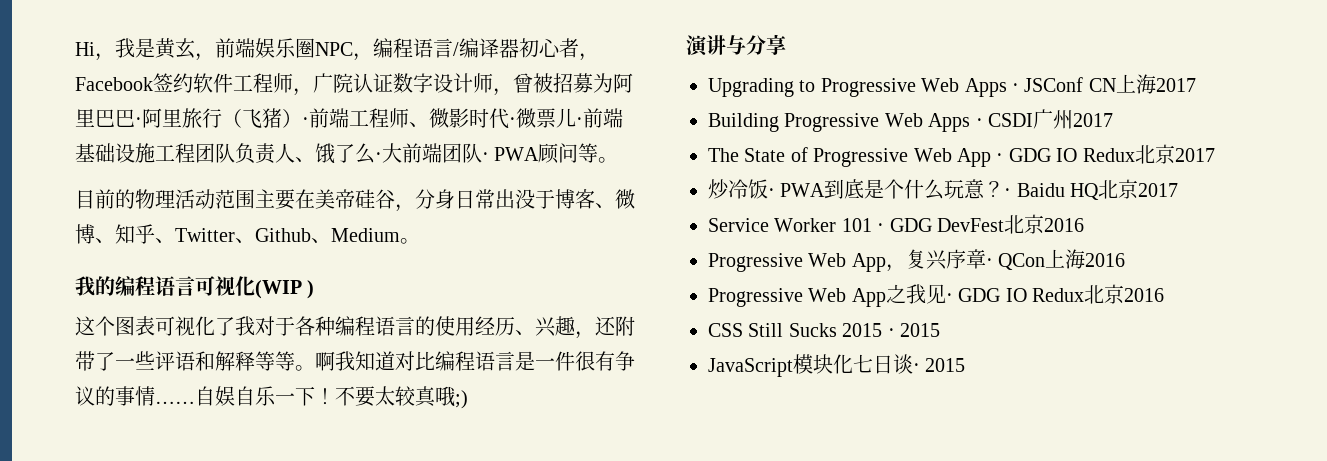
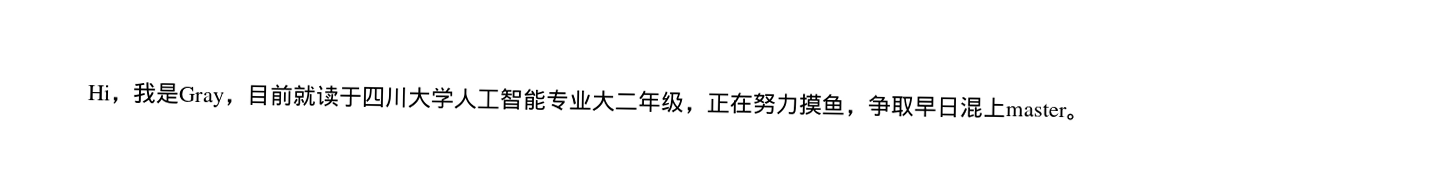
- Hi，我是黄玄，前端娱乐圈NPC，编程语言/编译器初心者，Facebook签约软件工程师，广院认证数字设计师，曾被招募为阿里巴巴·阿里旅行（飞猪）·前端工程师、微影时代·微票儿·前端基础设施工程团队负责人、饿了么·大前端团队· PWA顾问等。
- 目前的物理活动范围主要在美帝硅谷，分身日常出没于博客、微博、知乎、Twitter、Github、Medium。
- 我的编程语言可视化(WIP )
- 这个图表可视化了我对于各种编程语言的使用经历、兴趣，还附带了一些评语和解释等等。啊我知道对比编程语言是一件很有争议的事情……自娱自乐一下！不要太较真哦;)
- 演讲与分享
- Upgrading to Progressive Web Apps · JSConf CN上海2017
- Building Progressive Web Apps · CSDI广州2017
- The State of Progressive Web App · GDG IO Redux北京2017
- 炒冷饭· PWA到底是个什么玩意？· Baidu HQ北京2017
- Service Worker 101 · GDG DevFest北京2016
- Progressive Web App，复兴序章· QCon上海2016
- Progressive Web App之我见· GDG IO Redux北京2016
- CSS Still Sucks 2015 · 2015
- JavaScript模块化七日谈· 2015
+ Hi，我是Gray，目前就读于四川大学人工智能专业大二年级，正在努力摸鱼，争取早日混上master。

